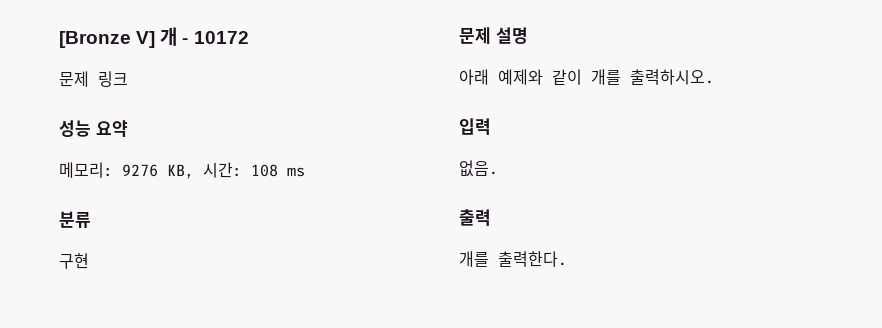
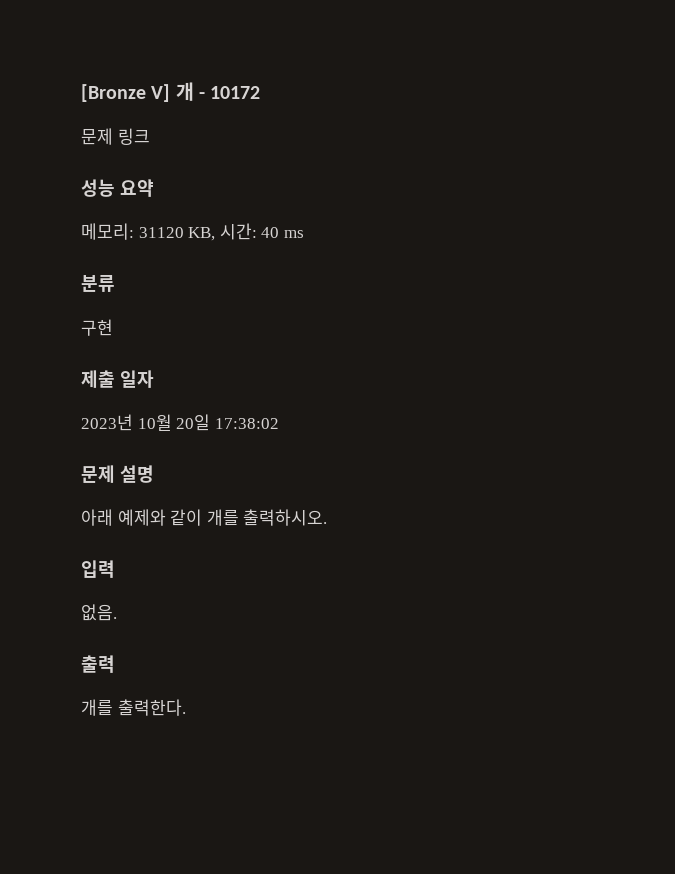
- 메모리: 9276 KB, 시간: 108 ms
+ 메모리: 31120 KB, 시간: 40 ms
+ 제출 일자
+ 2023년 10월 20일 17:38:02

